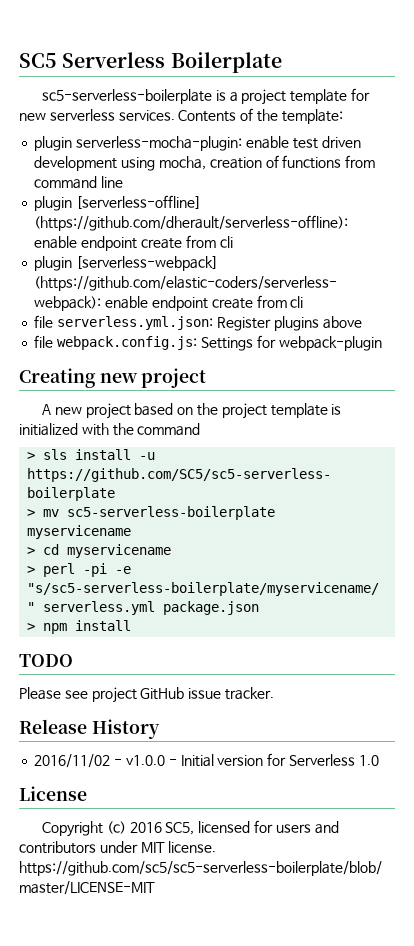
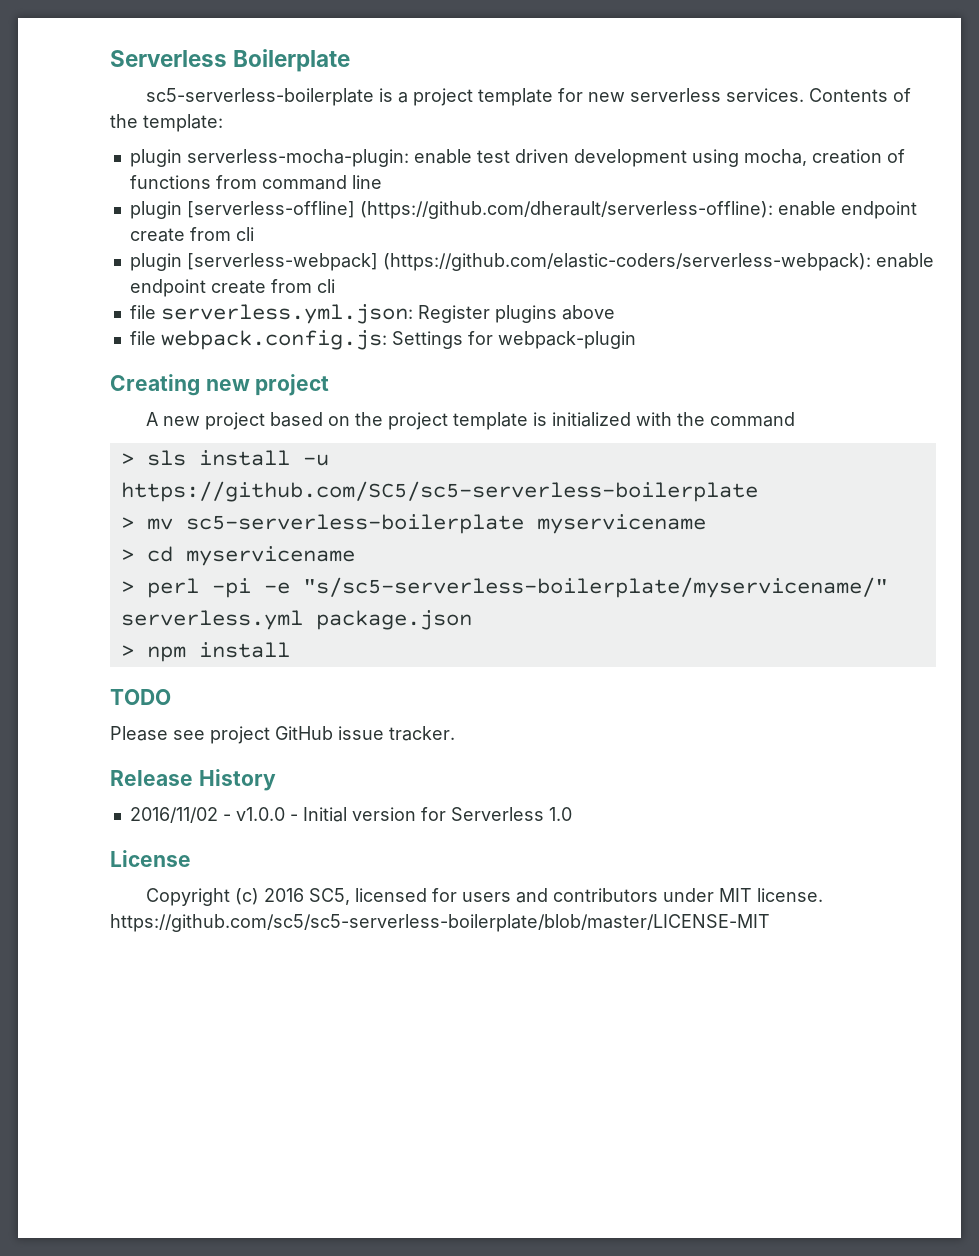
- SC5 Serverless Boilerplate
+ Serverless Boilerplate

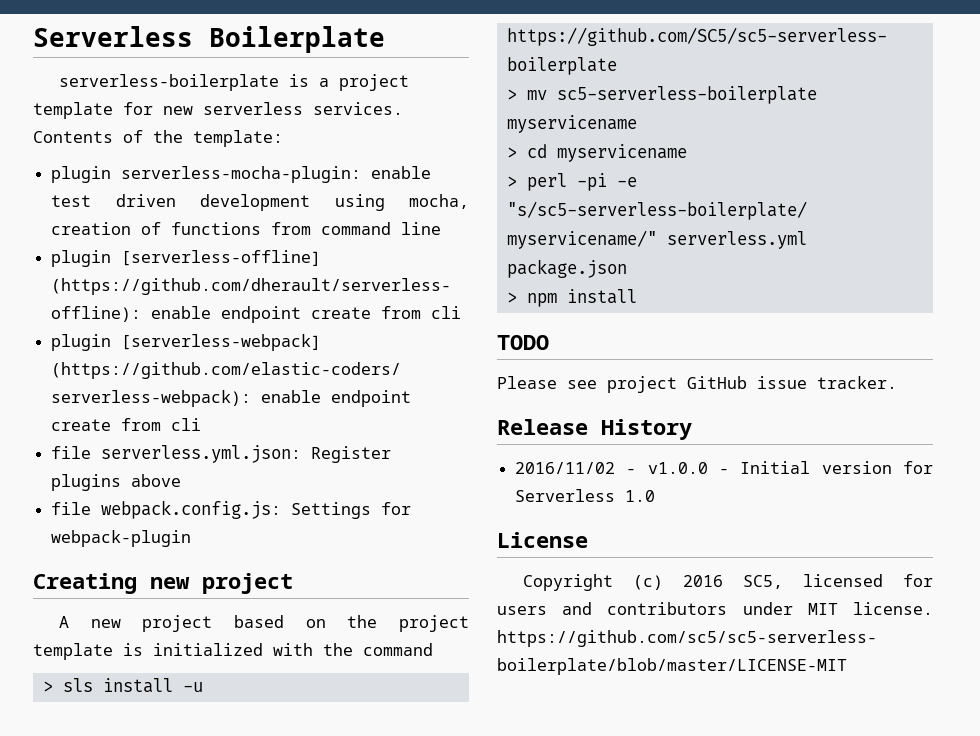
- sc5-serverless-boilerplate is a project template for new serverless services.
+ serverless-boilerplate is a project template for new serverless services.

